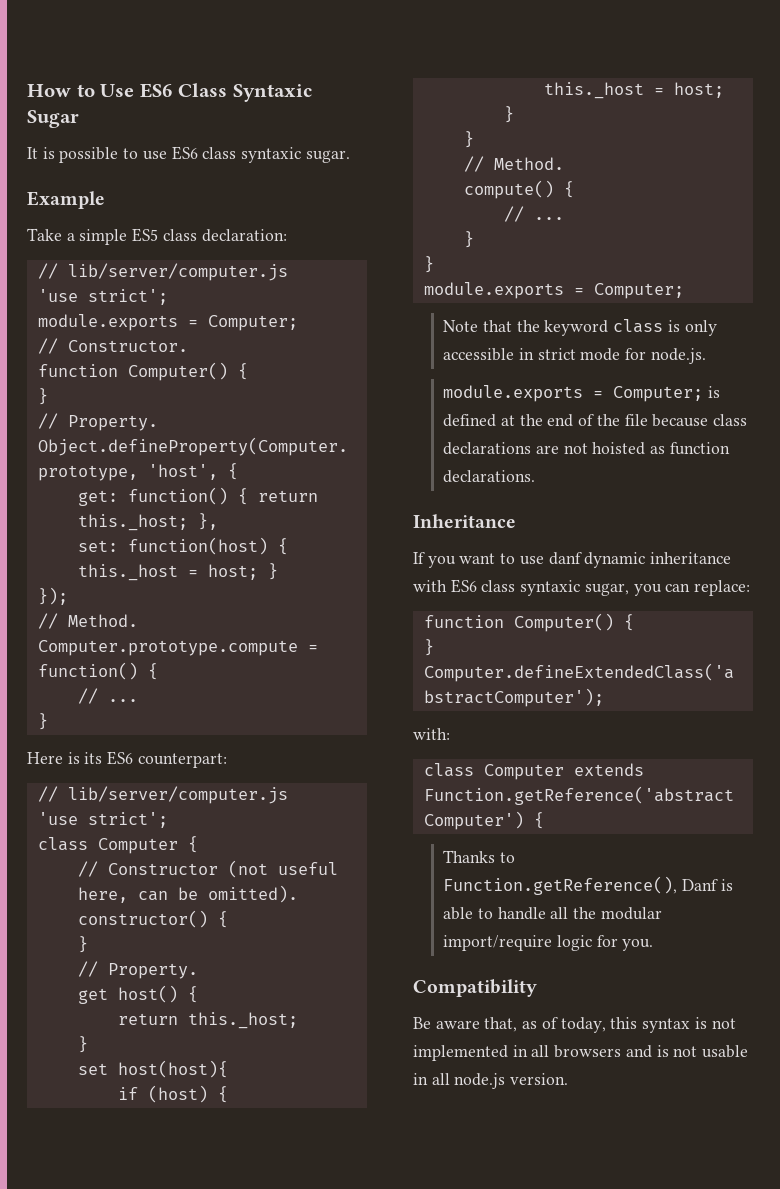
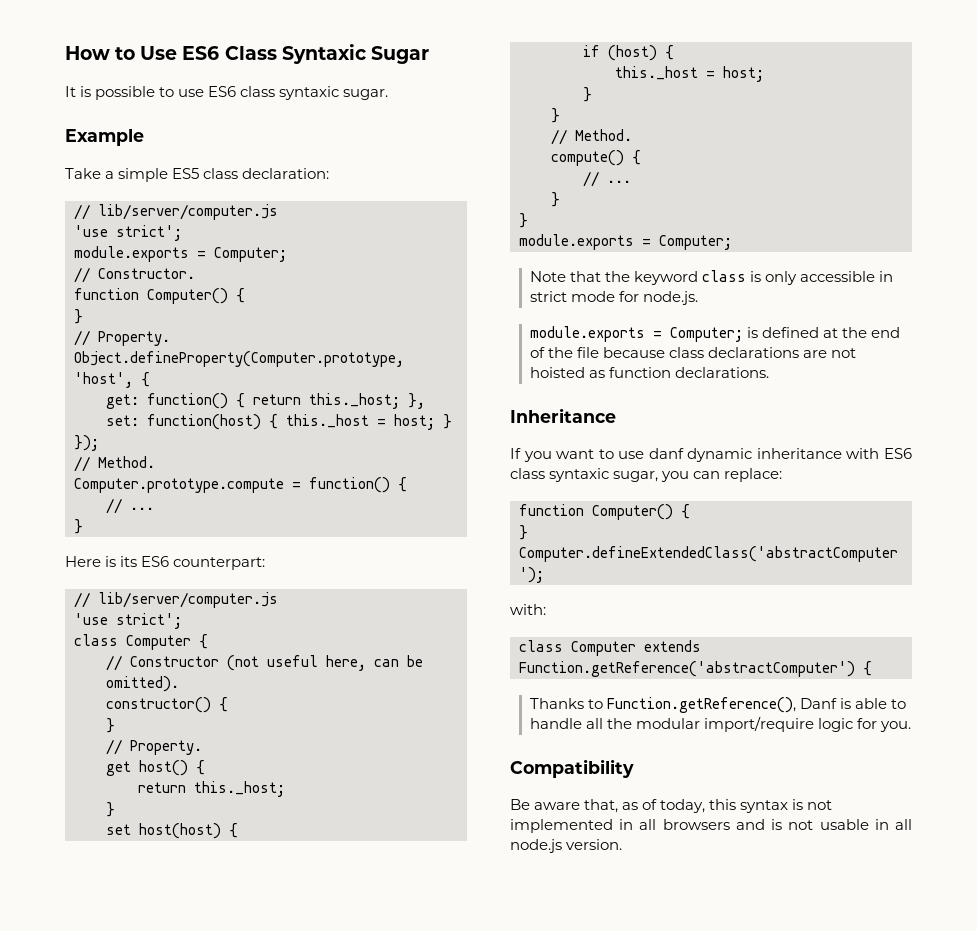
- set host(host){
+ set host(host) {

